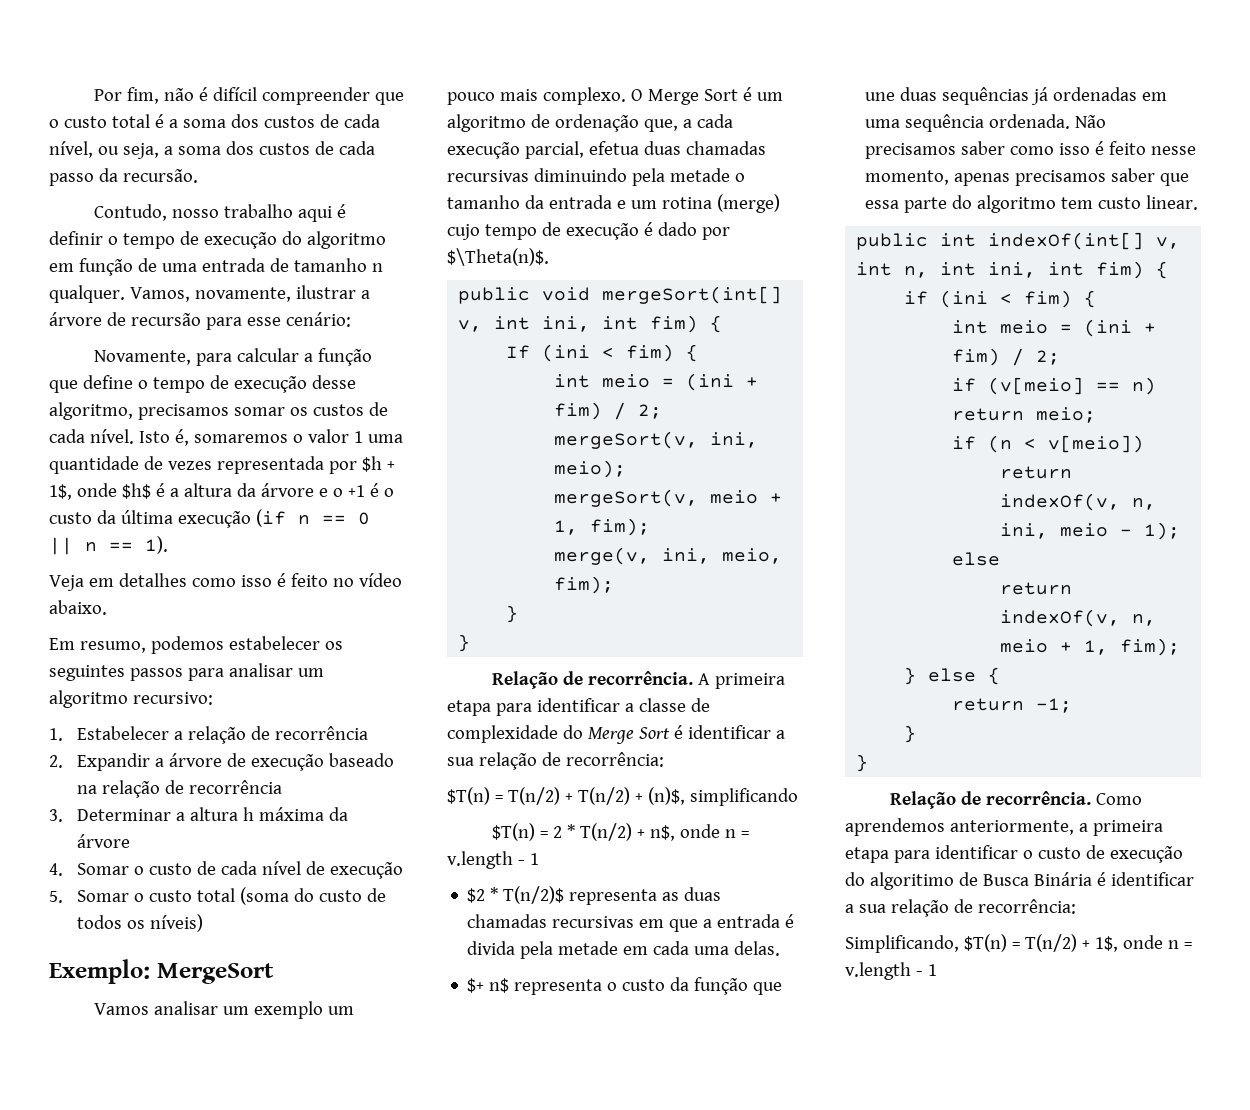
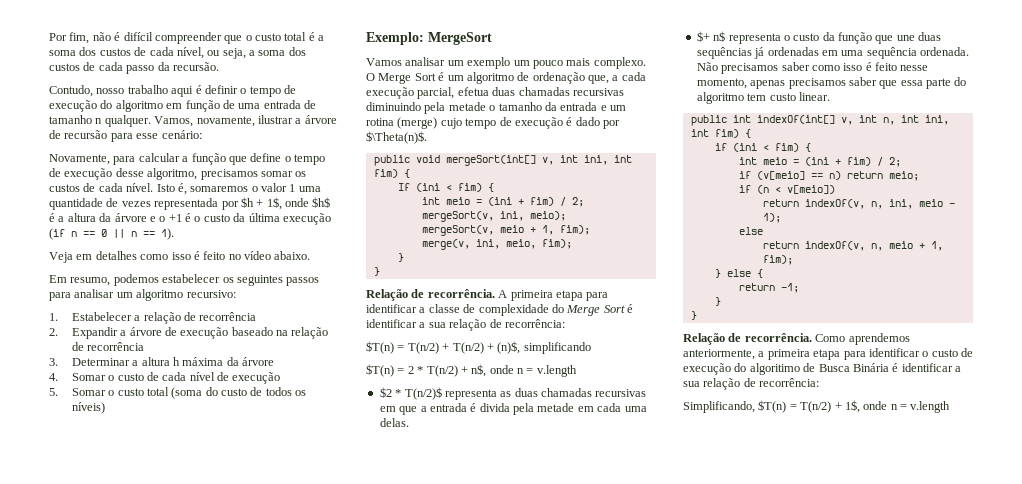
- $T(n) = 2 * T(n/2) + n$, onde n = v.length - 1
+ $T(n) = 2 * T(n/2) + n$, onde n = v.length
- Simplificando, $T(n) = T(n/2) + 1$, onde n = v.length - 1
+ Simplificando, $T(n) = T(n/2) + 1$, onde n = v.length

